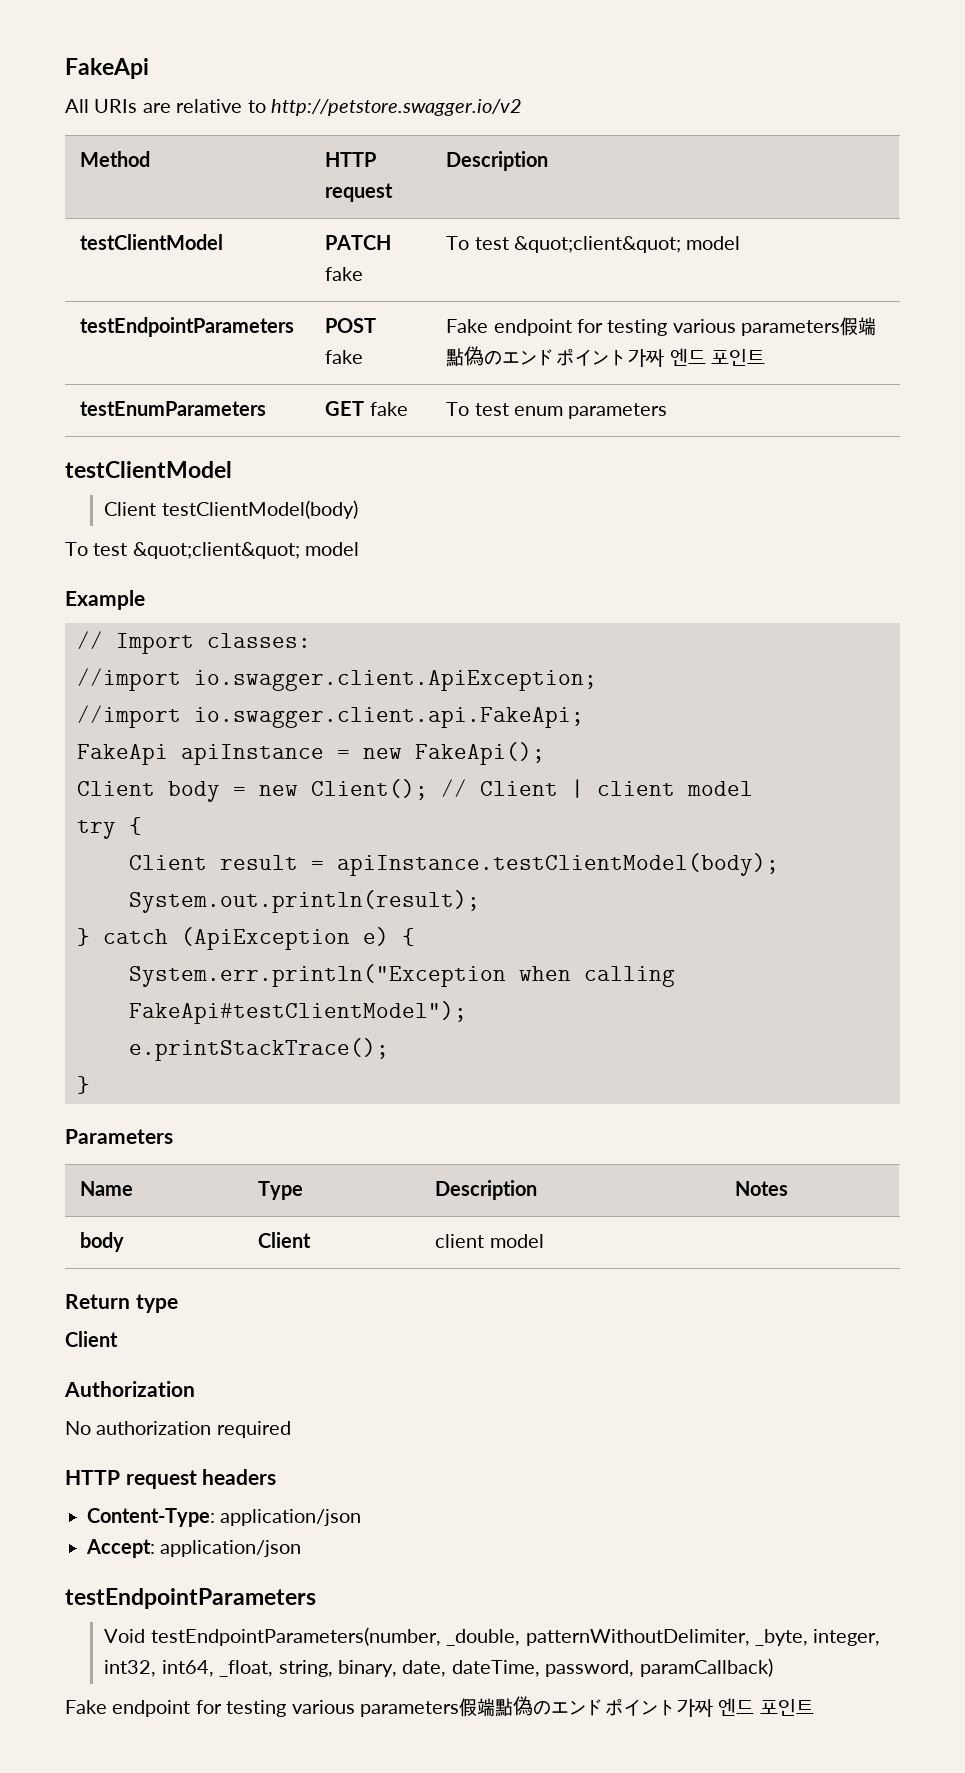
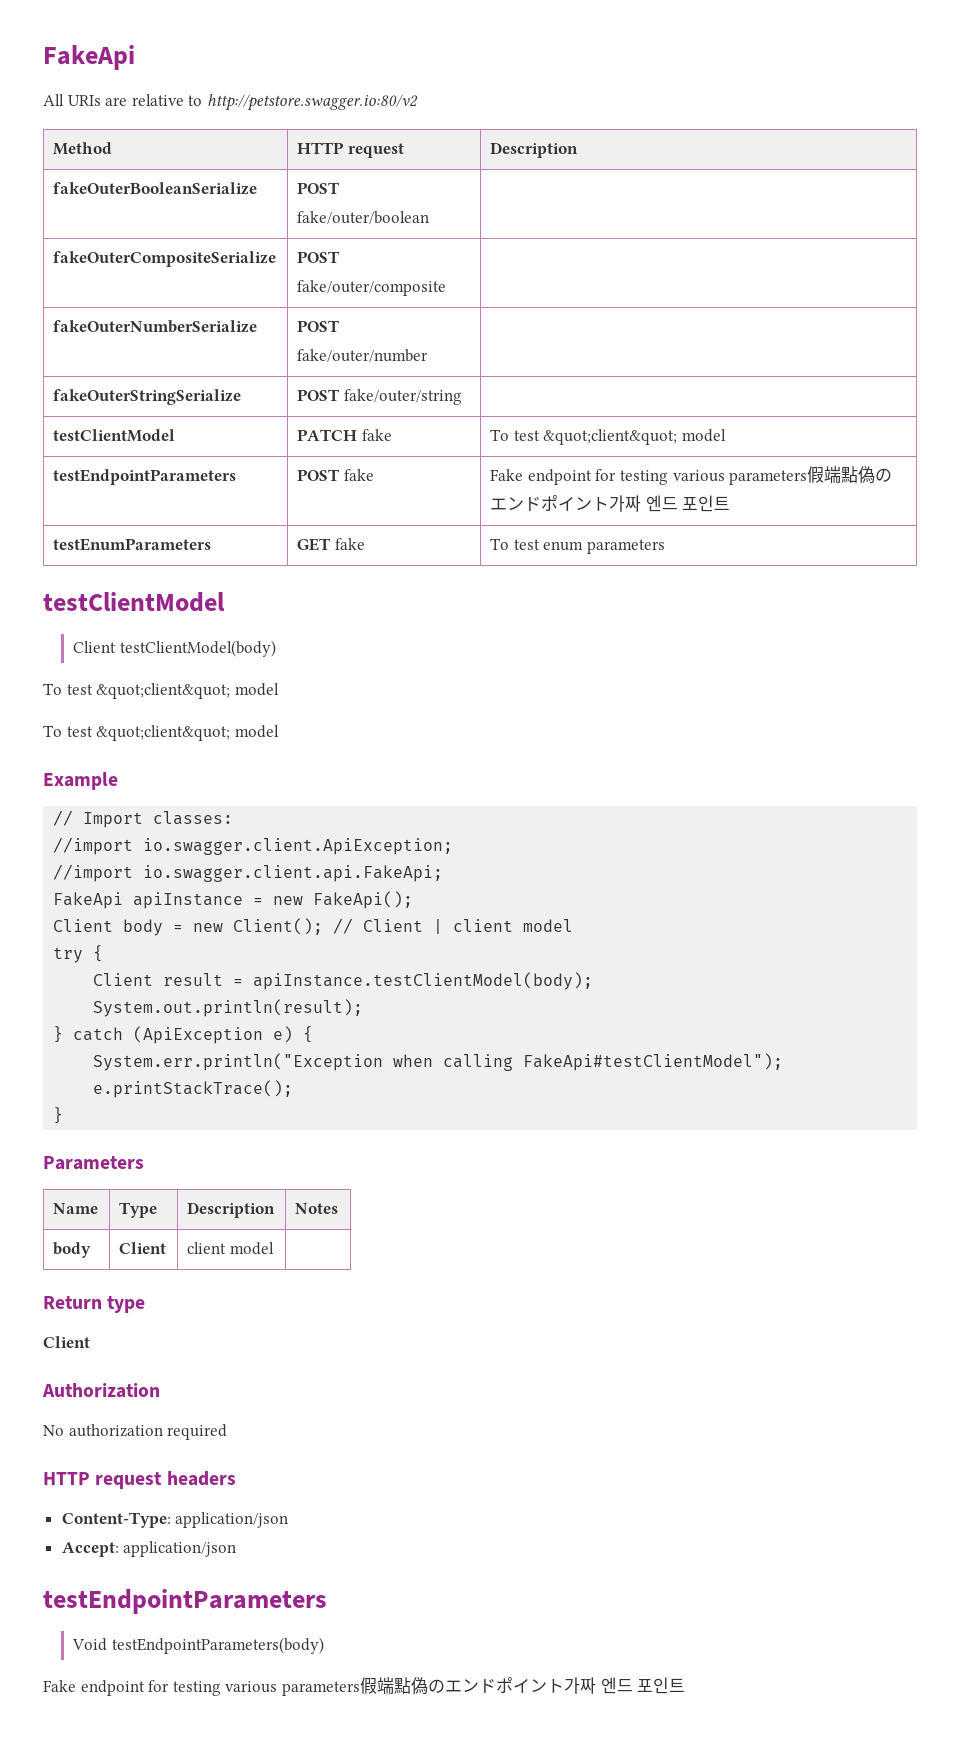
- All URIs are relative to http://petstore.swagger.io/v2
+ All URIs are relative to http://petstore.swagger.io:80/v2
+ fakeOuterBooleanSerialize | POST fake/outer/boolean |
+ fakeOuterCompositeSerialize | POST fake/outer/composite |
+ fakeOuterNumberSerialize | POST fake/outer/number |
+ fakeOuterStringSerialize | POST fake/outer/string |
  Client testClientModel(body)
+ To test &quot;client&quot; model
- Void testEndpointParameters(number, _double, patternWithoutDelimiter, _byte, integer, int32, int64, _float, string, binary, date, dateTime, password, paramCallback)
+ Void testEndpointParameters(body)

